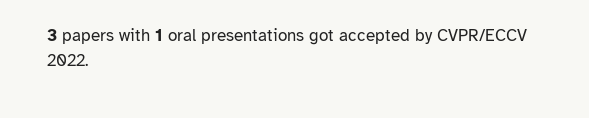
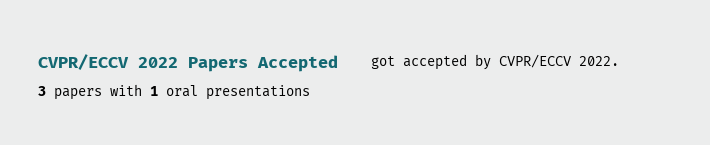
+ CVPR/ECCV 2022 Papers Accepted

